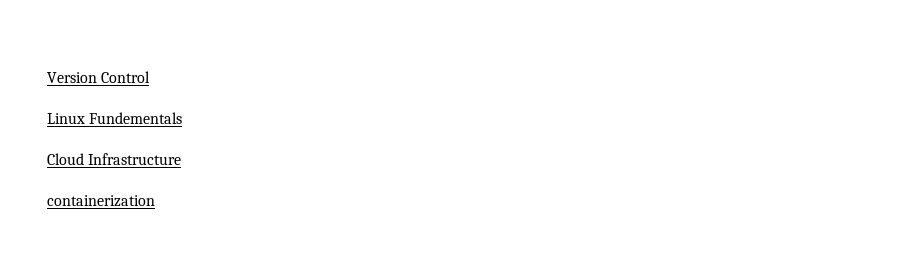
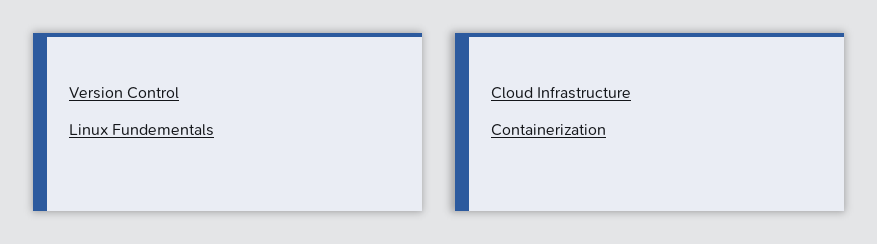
- containerization
+ Containerization

